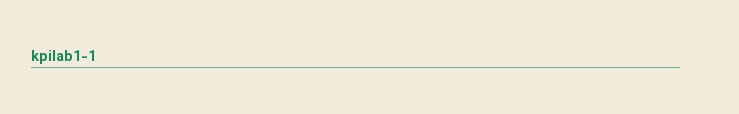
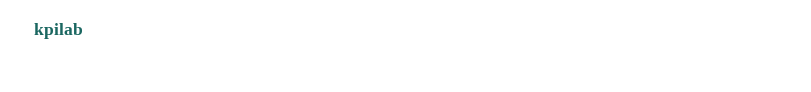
- kpilab1-1
+ kpilab

